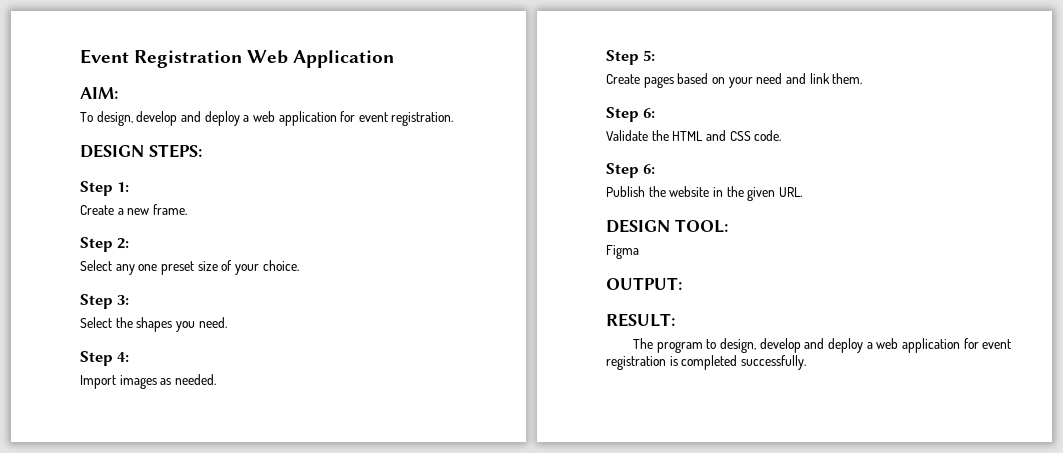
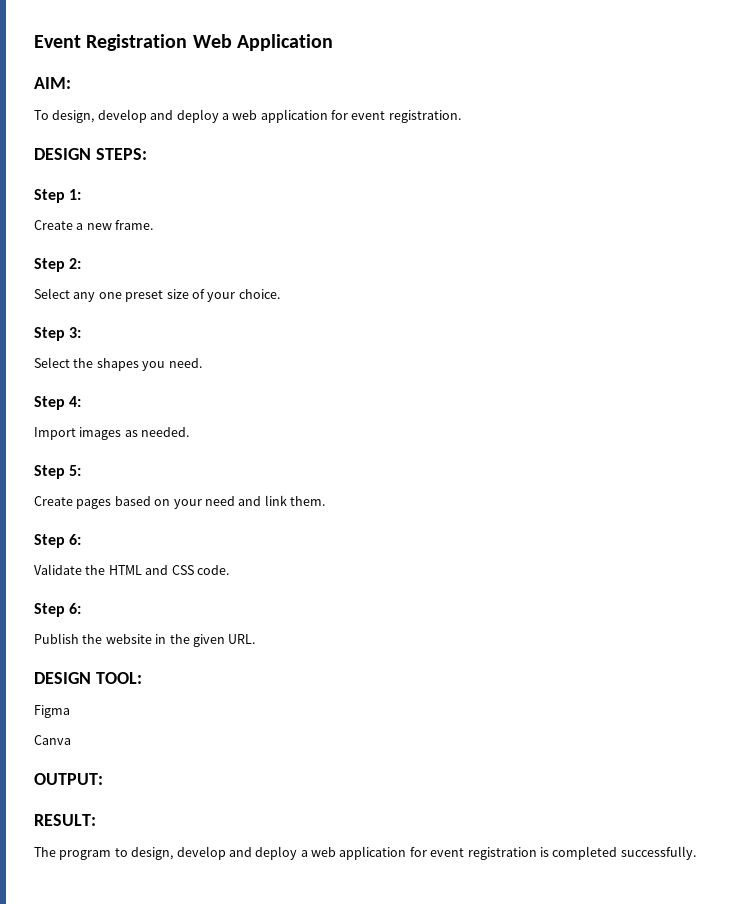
+ Canva

